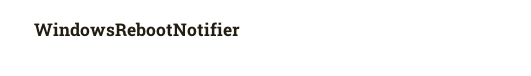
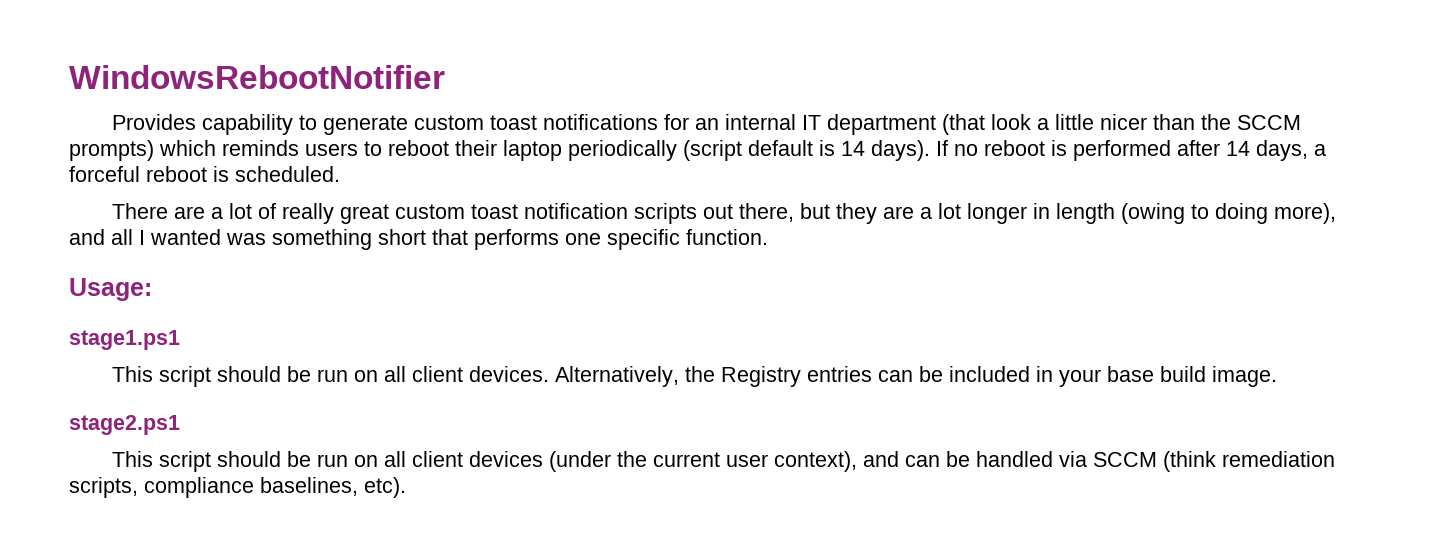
+ Provides capability to generate custom toast notifications for an internal IT department (that look a little nicer than the SCCM prompts) which reminds users to reboot their laptop periodically (script default is 14 days). If no reboot is performed after 14 days, a forceful reboot is scheduled.
+ There are a lot of really great custom toast notification scripts out there, but they are a lot longer in length (owing to doing more), and all I wanted was something short that performs one specific function.
+ Usage:
+ stage1.ps1
+ This script should be run on all client devices. Alternatively, the Registry entries can be included in your base build image.
+ stage2.ps1
+ This script should be run on all client devices (under the current user context), and can be handled via SCCM (think remediation scripts, compliance baselines, etc).

